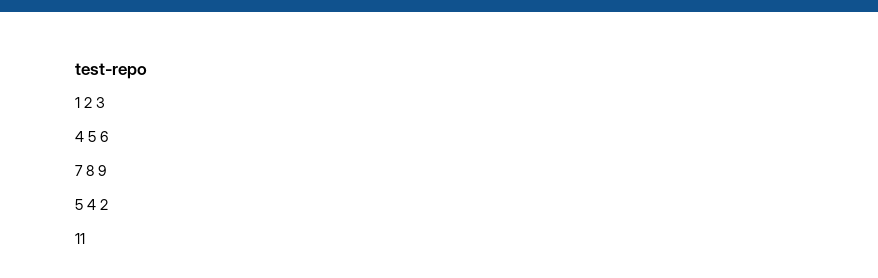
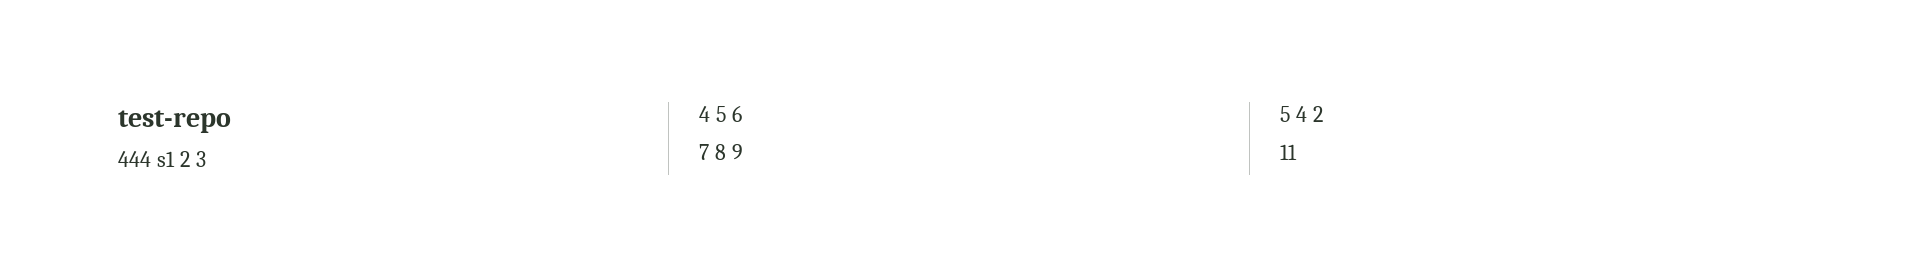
- 1 2 3
+ 444 s1 2 3

